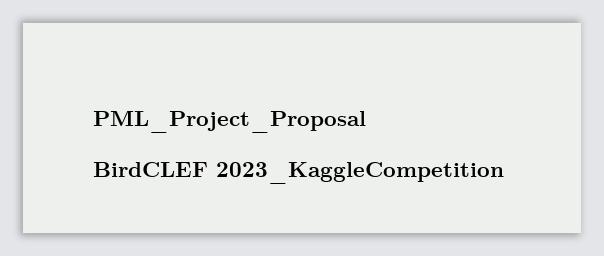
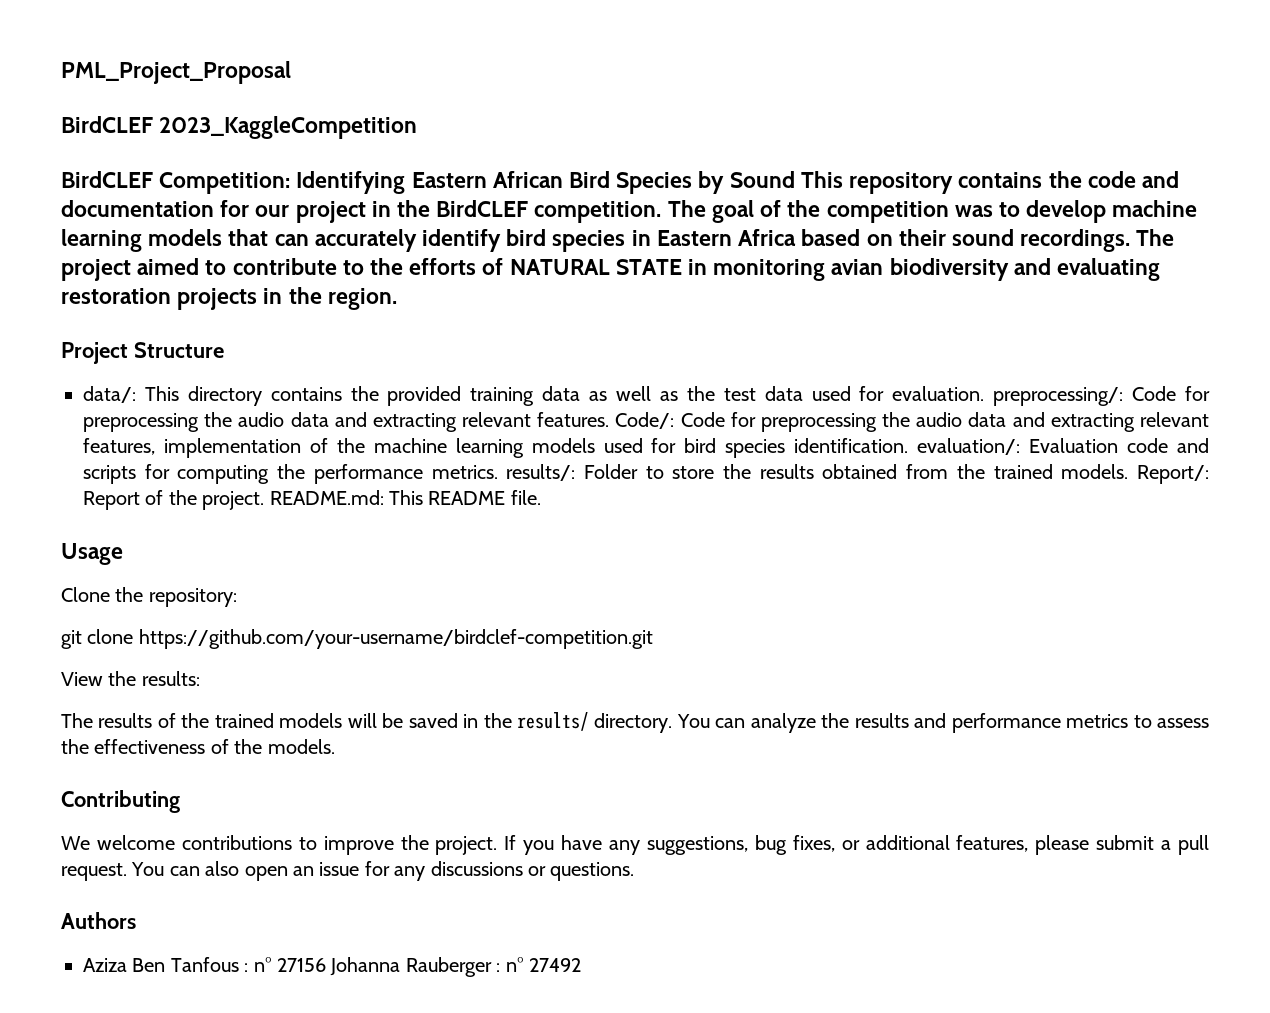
+ BirdCLEF Competition: Identifying Eastern African Bird Species by Sound This repository contains the code and documentation for our project in the BirdCLEF competition. The goal of the competition was to develop machine learning models that can accurately identify bird species in Eastern Africa based on their sound recordings. The project aimed to contribute to the efforts of NATURAL STATE in monitoring avian biodiversity and evaluating restoration projects in the region.
+ Project Structure
+ data/: This directory contains the provided training data as well as the test data used for evaluation. preprocessing/: Code for preprocessing the audio data and extracting relevant features. Code/: Code for preprocessing the audio data and extracting relevant features, implementation of the machine learning models used for bird species identification. evaluation/: Evaluation code and scripts for computing the performance metrics. results/: Folder to store the results obtained from the trained models. Report/: Report of the project. README.md: This README file.
+ Usage
+ Clone the repository:
+ git clone https://github.com/your-username/birdclef-competition.git
+ View the results:
+ The results of the trained models will be saved in the results/ directory. You can analyze the results and performance metrics to assess the effectiveness of the models.
+ Contributing
+ We welcome contributions to improve the project. If you have any suggestions, bug fixes, or additional features, please submit a pull request. You can also open an issue for any discussions or questions.
+ Authors
+ Aziza Ben Tanfous : n° 27156 Johanna Rauberger : n° 27492

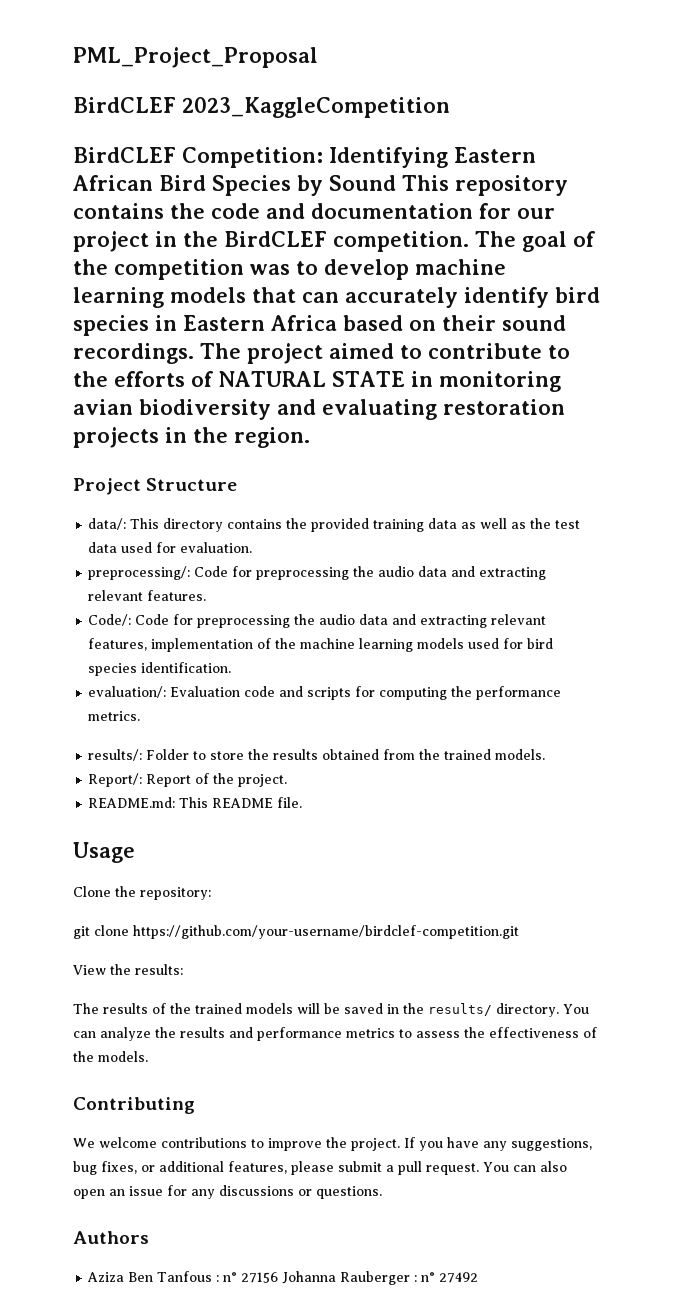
- This directory contains the provided training data as well as the test data used for evaluation. preprocessing/:
+ This directory contains the provided training data as well as the test data used for evaluation.
+ preprocessing/:
- Code for preprocessing the audio data and extracting relevant features. Code/:
+ Code for preprocessing the audio data and extracting relevant features.
+ Code/:
- Code for preprocessing the audio data and extracting relevant features, implementation of the machine learning models used for bird species identification. evaluation/:
+ Code for preprocessing the audio data and extracting relevant features, implementation of the machine learning models used for bird species identification.
+ evaluation/:
- Evaluation code and scripts for computing the performance metrics. results/:
+ Evaluation code and scripts for computing the performance metrics.
+ results/:
- Folder to store the results obtained from the trained models. Report/:
+ Folder to store the results obtained from the trained models.
+ Report/:
- Report of the project. README.md:
+ Report of the project.
+ README.md:

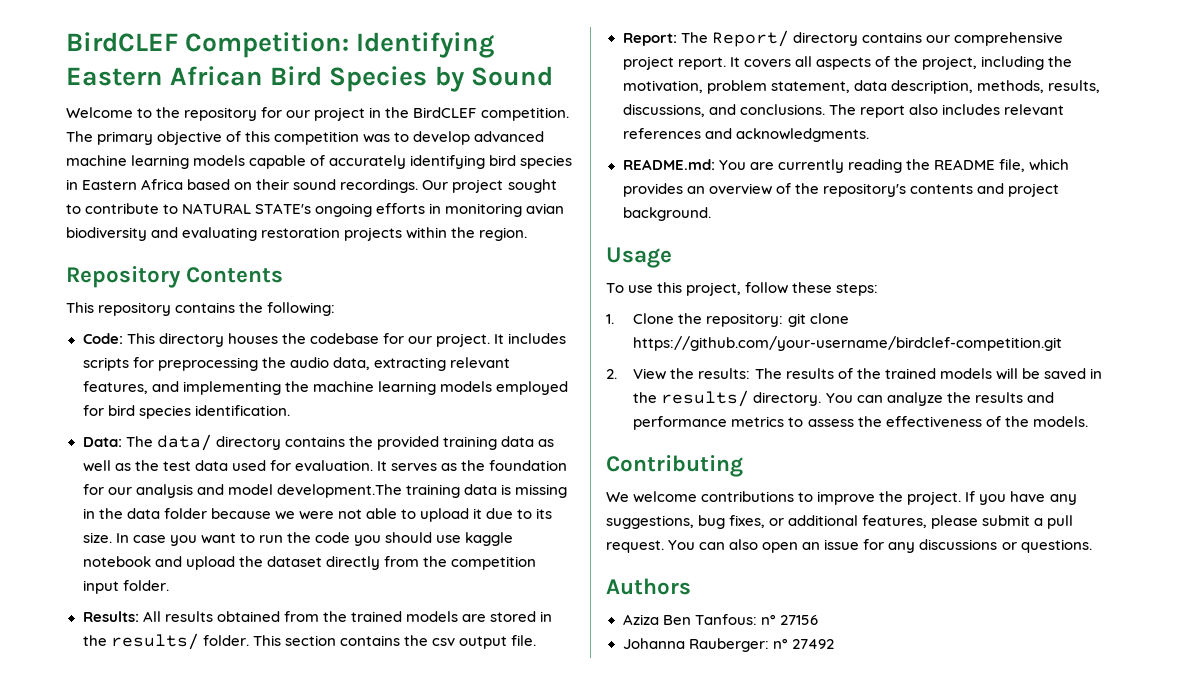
- PML_Project_Proposal
- BirdCLEF 2023_KaggleCompetition
- BirdCLEF Competition: Identifying Eastern African Bird Species by Sound This repository contains the code and documentation for our project in the BirdCLEF competition.
+ BirdCLEF Competition: Identifying Eastern African Bird Species by Sound
+ Welcome to the repository for our project in the BirdCLEF competition.
- The goal of the competition was to develop machine learning models that can accurately identify bird species in Eastern Africa based on their sound recordings.
+ The primary objective of this competition was to develop advanced machine learning models capable of accurately identifying bird species in Eastern Africa based on their sound recordings.
- The project aimed to contribute to the efforts of NATURAL STATE in monitoring avian biodiversity and evaluating restoration projects in the region.
+ Our project sought to contribute to NATURAL STATE's ongoing efforts in monitoring avian biodiversity and evaluating restoration projects within the region.
- Project Structure
- data/: This directory contains the provided training data as well as the test data used for evaluation.
- preprocessing/: Code for preprocessing the audio data and extracting relevant features.
- Code/: Code for preprocessing the audio data and extracting relevant features, implementation of the machine learning models used for bird species identification.
- evaluation/: Evaluation code and scripts for computing the performance metrics.
- results/: Folder to store the results obtained from the trained models.
- Report/: Report of the project.
- README.md: This README file.
+ Repository Contents
+ This repository contains the following:
+ Code: This directory houses the codebase for our project. It includes scripts for preprocessing the audio data, extracting relevant features, and implementing the machine learning models employed for bird species identification.
+ Data: The data/ directory contains the provided training data as well as the test data used for evaluation. It serves as the foundation for our analysis and model development.The training data is missing in the data folder because we were not able to upload it due to its size. In case you want to run the code you should use kaggle notebook and upload the dataset directly from the competition input folder.
+ Results: All results obtained from the trained models are stored in the results/ folder. This section contains the csv output file.
+ Report: The Report/ directory contains our comprehensive project report. It covers all aspects of the project, including the motivation, problem statement, data description, methods, results, discussions, and conclusions. The report also includes relevant references and acknowledgments.
+ README.md: You are currently reading the README file, which provides an overview of the repository's contents and project background.
  Usage
- Clone the repository:
- git clone https://github.com/your-username/birdclef-competition.git
+ To use this project, follow these steps:
+ 1. Clone the repository: git clone https://github.com/your-username/birdclef-competition.git
- View the results:
- The results of the trained models will be saved in the results/ directory.
+ 2. View the results: The results of the trained models will be saved in the results/ directory.
- Aziza Ben Tanfous : n° 27156 Johanna Rauberger : n° 27492
+ Aziza Ben Tanfous: n° 27156
+ Johanna Rauberger: n° 27492

